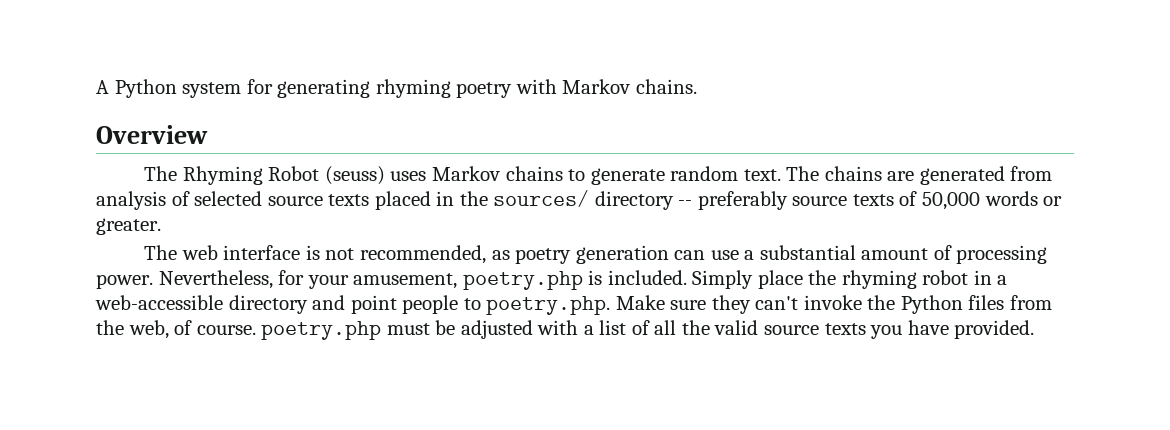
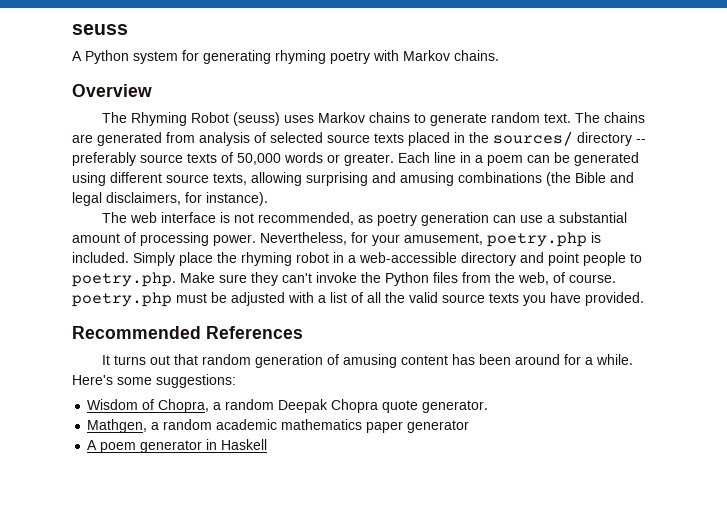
+ seuss
+ Each line in a poem can be generated using different source texts, allowing surprising and amusing combinations (the Bible and legal disclaimers, for instance).
+ Recommended References
+ It turns out that random generation of amusing content has been around for a while. Here's some suggestions:
+ Wisdom of Chopra, a random Deepak Chopra quote generator.
+ Mathgen, a random academic mathematics paper generator
+ A poem generator in Haskell

